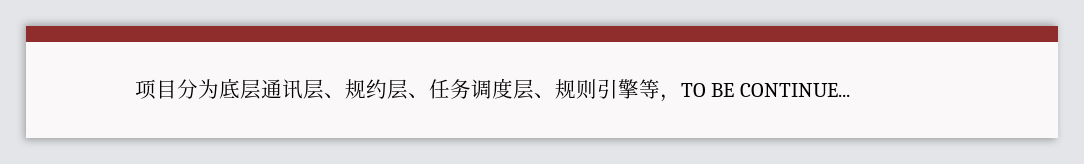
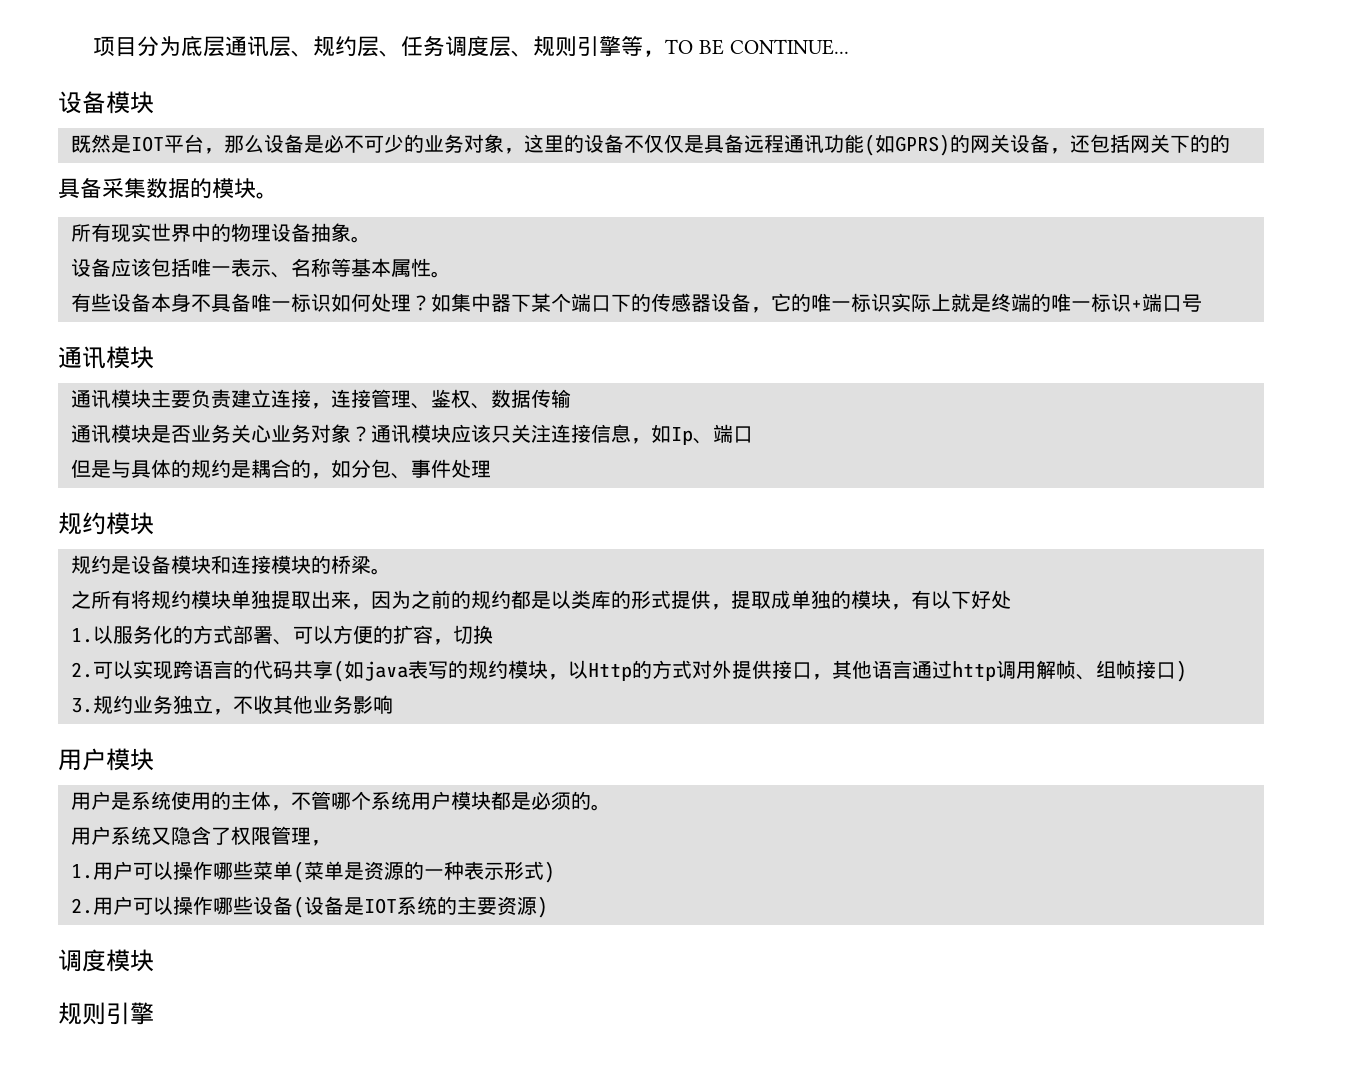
  项目分为底层通讯层、规约层、任务调度层、规则引擎等，TO BE CONTINUE...
+ 设备模块
+ 既然是IOT平台，那么设备是必不可少的业务对象，这里的设备不仅仅是具备远程通讯功能(如GPRS)的网关设备，还包括网关下的的
+ 具备采集数据的模块。
+ 所有现实世界中的物理设备抽象。
+ 设备应该包括唯一表示、名称等基本属性。
+ 有些设备本身不具备唯一标识如何处理？如集中器下某个端口下的传感器设备，它的唯一标识实际上就是终端的唯一标识+端口号
+ 通讯模块
+ 通讯模块主要负责建立连接，连接管理、鉴权、数据传输
+ 通讯模块是否业务关心业务对象？通讯模块应该只关注连接信息，如Ip、端口
+ 但是与具体的规约是耦合的，如分包、事件处理
+ 规约模块
+ 规约是设备模块和连接模块的桥梁。
+ 之所有将规约模块单独提取出来，因为之前的规约都是以类库的形式提供，提取成单独的模块，有以下好处
+ 1.以服务化的方式部署、可以方便的扩容，切换
+ 2.可以实现跨语言的代码共享(如java表写的规约模块，以Http的方式对外提供接口，其他语言通过http调用解帧、组帧接口)
+ 3.规约业务独立，不收其他业务影响
+ 用户模块
+ 用户是系统使用的主体，不管哪个系统用户模块都是必须的。
+ 用户系统又隐含了权限管理，
+ 1.用户可以操作哪些菜单(菜单是资源的一种表示形式)
+ 2.用户可以操作哪些设备(设备是IOT系统的主要资源)
+ 调度模块
+ 规则引擎

